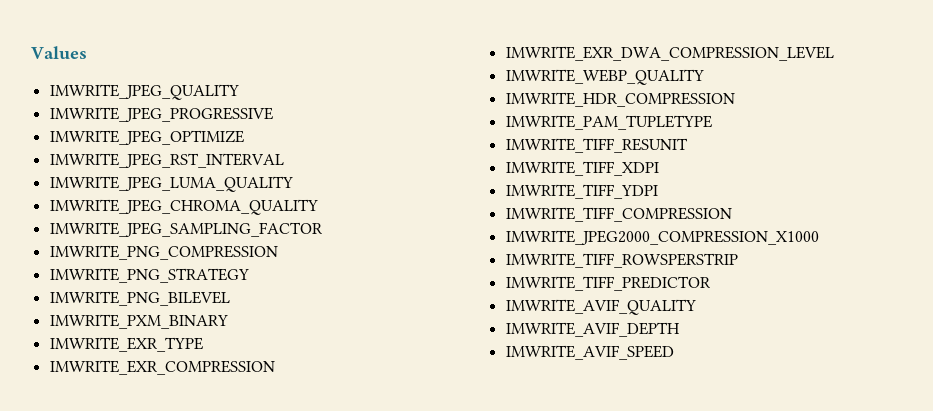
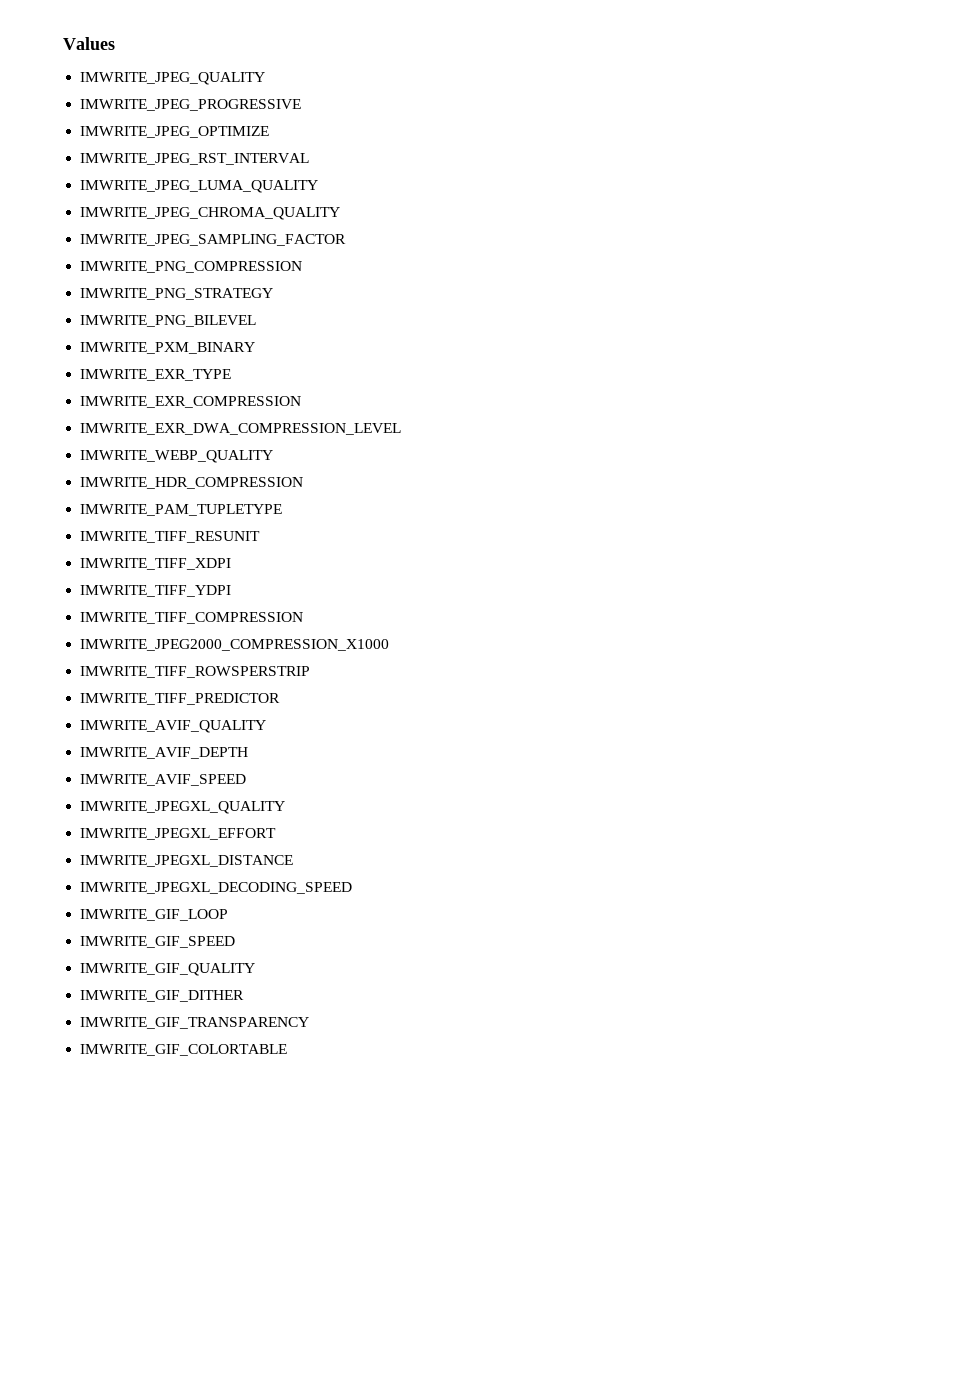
+ IMWRITE_JPEGXL_QUALITY
+ IMWRITE_JPEGXL_EFFORT
+ IMWRITE_JPEGXL_DISTANCE
+ IMWRITE_JPEGXL_DECODING_SPEED
+ IMWRITE_GIF_LOOP
+ IMWRITE_GIF_SPEED
+ IMWRITE_GIF_QUALITY
+ IMWRITE_GIF_DITHER
+ IMWRITE_GIF_TRANSPARENCY
+ IMWRITE_GIF_COLORTABLE

